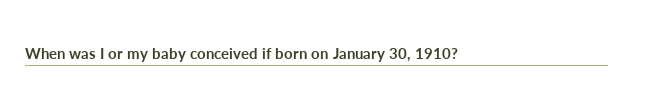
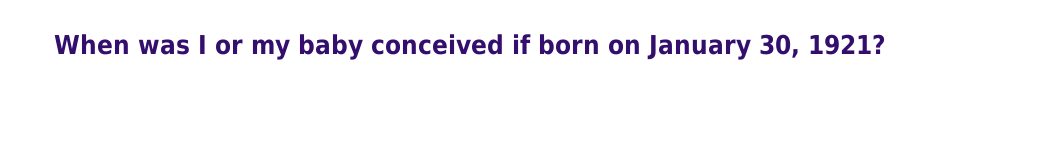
- When was I or my baby conceived if born on January 30, 1910?
+ When was I or my baby conceived if born on January 30, 1921?

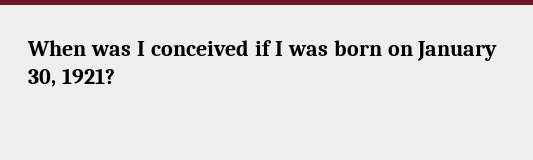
- When was I or my baby conceived if born on January 30, 1921?
+ When was I conceived if I was born on January 30, 1921?

